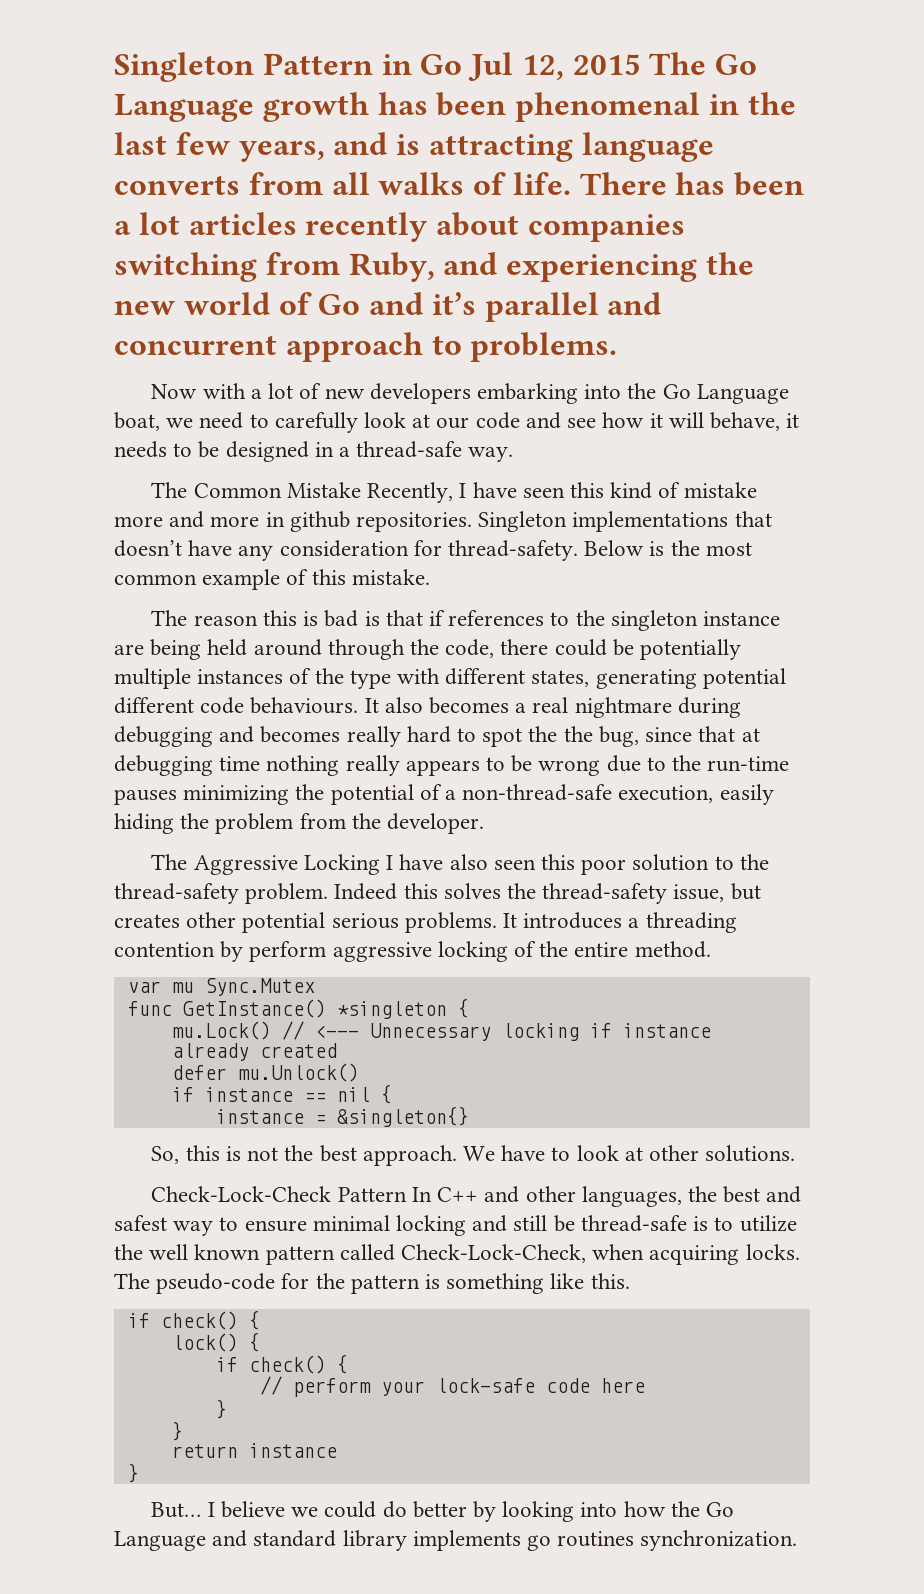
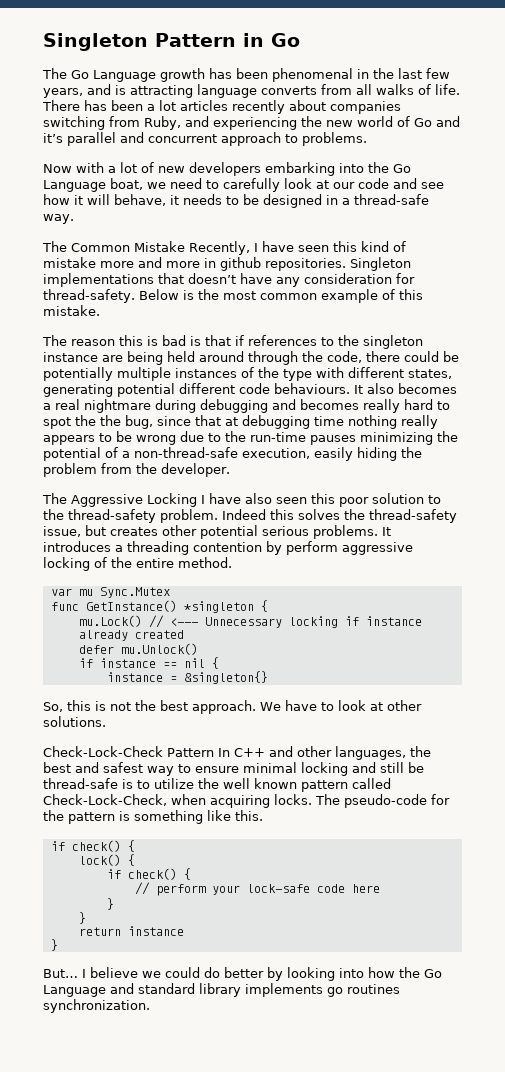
- Singleton Pattern in Go Jul 12, 2015 The Go Language growth has been phenomenal in the last few years, and is attracting language converts from all walks of life.
+ Singleton Pattern in Go
+ The Go Language growth has been phenomenal in the last few years, and is attracting language converts from all walks of life.

